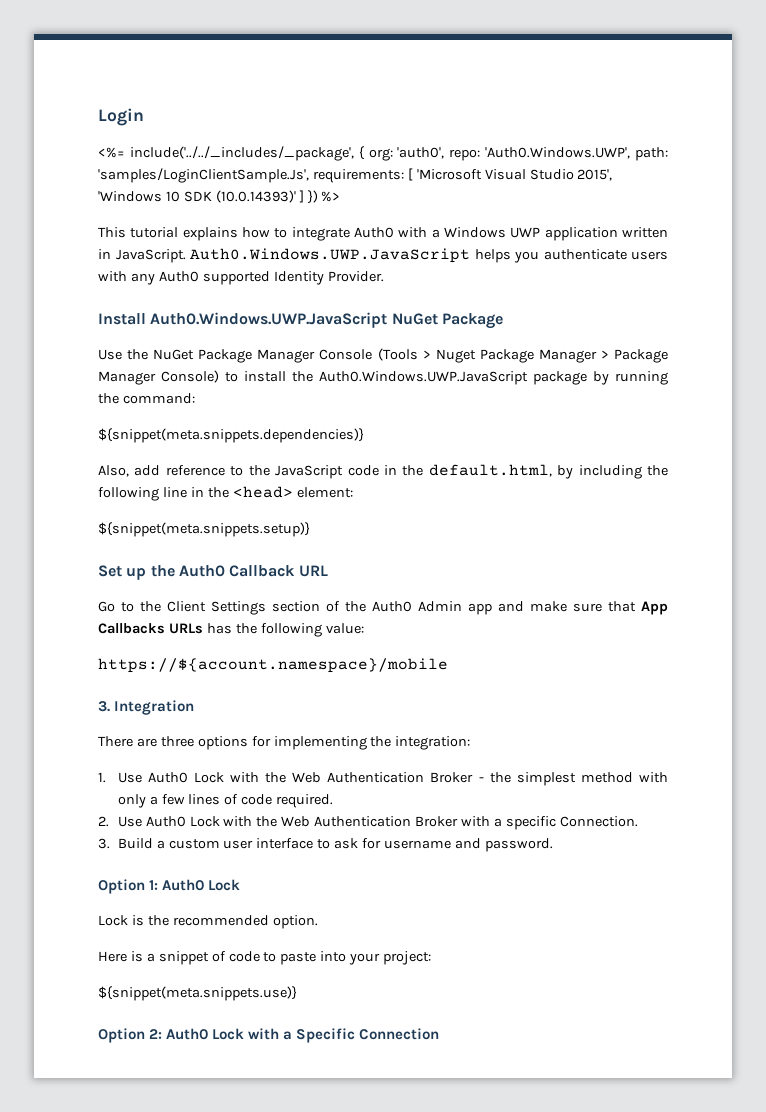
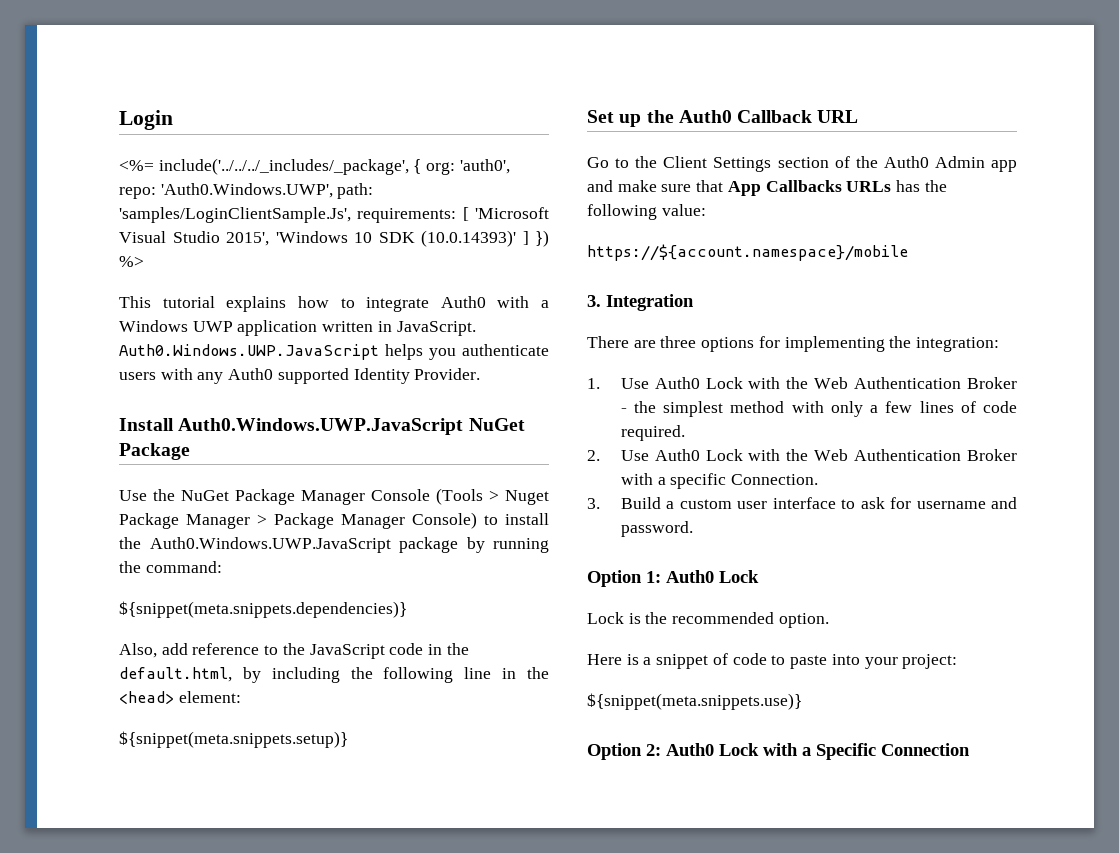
- <%= include('../../_includes/_package', { org: 'auth0', repo: 'Auth0.Windows.UWP', path: 'samples/LoginClientSample.Js', requirements: [ 'Microsoft Visual Studio 2015', 'Windows 10 SDK (10.0.14393)' ] }) %>
+ <%= include('../../../_includes/_package', { org: 'auth0', repo: 'Auth0.Windows.UWP', path: 'samples/LoginClientSample.Js', requirements: [ 'Microsoft Visual Studio 2015', 'Windows 10 SDK (10.0.14393)' ] }) %>

